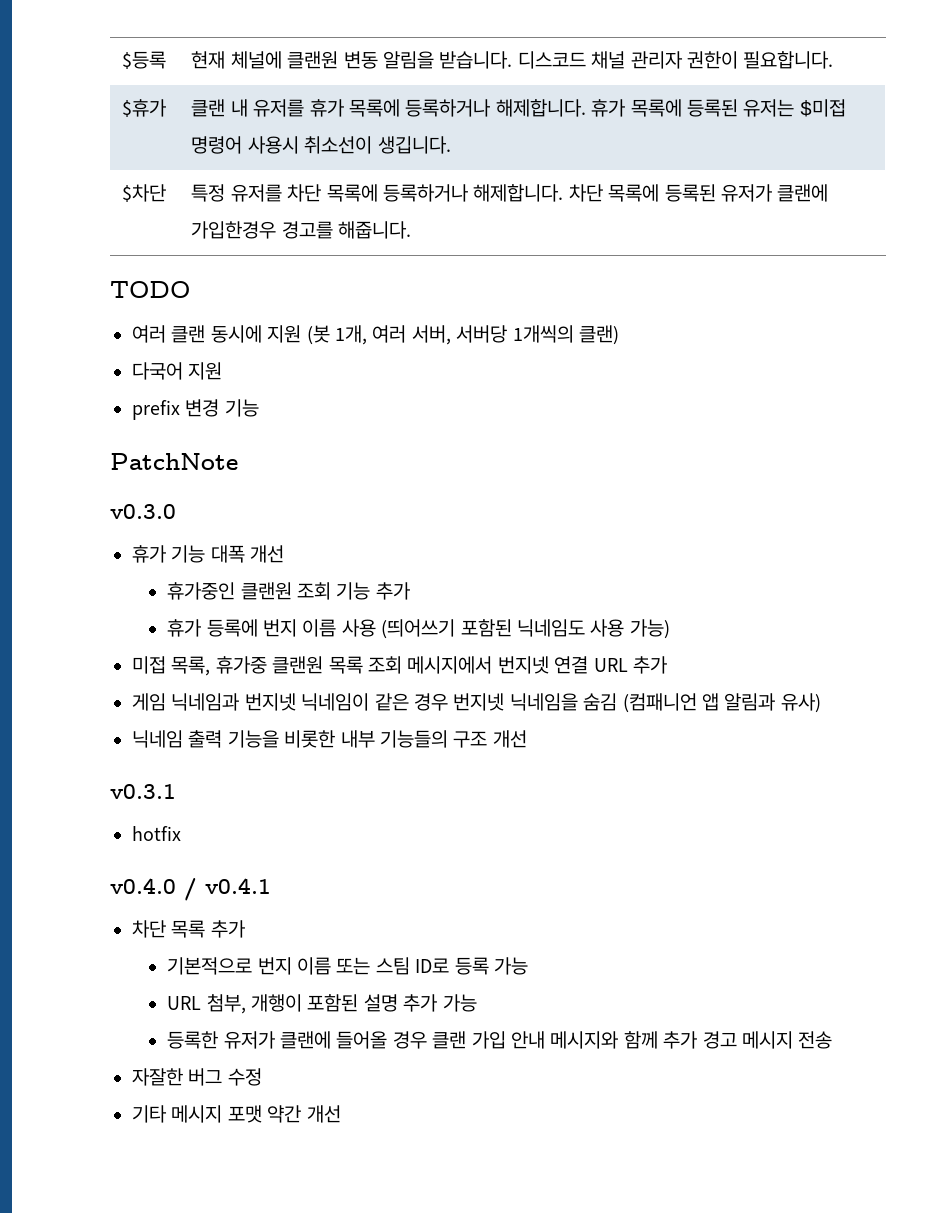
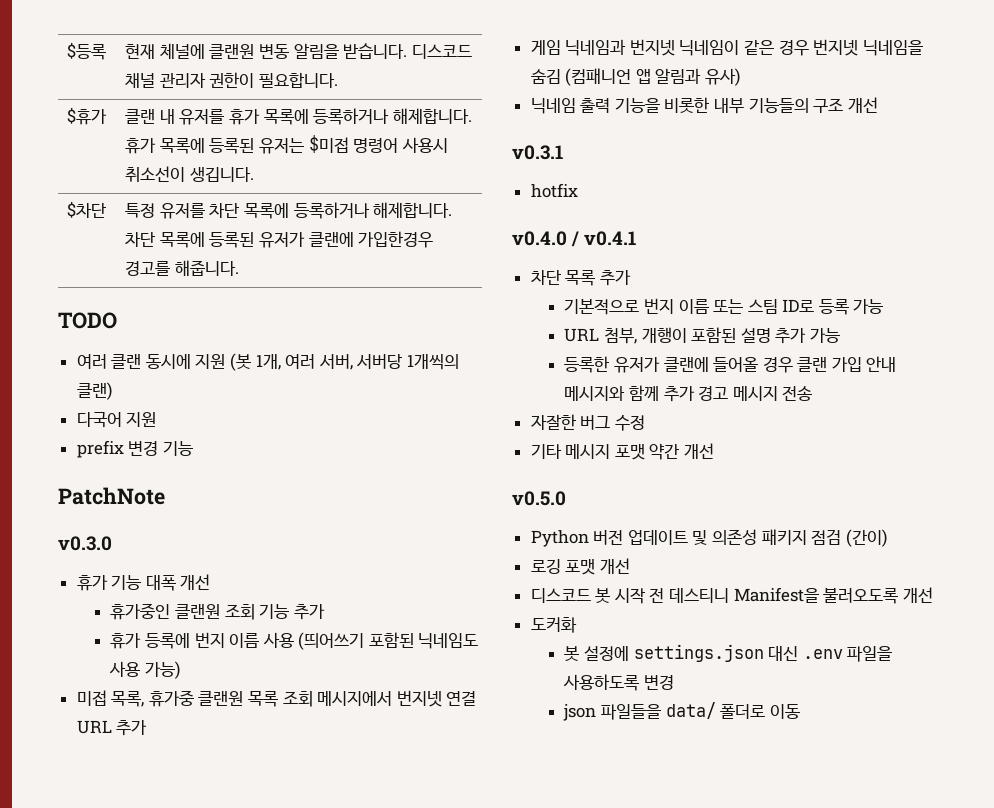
+ v0.5.0
+ Python 버전 업데이트 및 의존성 패키지 점검 (간이)
+ 로깅 포맷 개선
+ 디스코드 봇 시작 전 데스티니 Manifest을 불러오도록 개선
+ 도커화
+ 봇 설정에 settings.json 대신 .env 파일을 사용하도록 변경
+ json 파일들을 data/ 폴더로 이동

